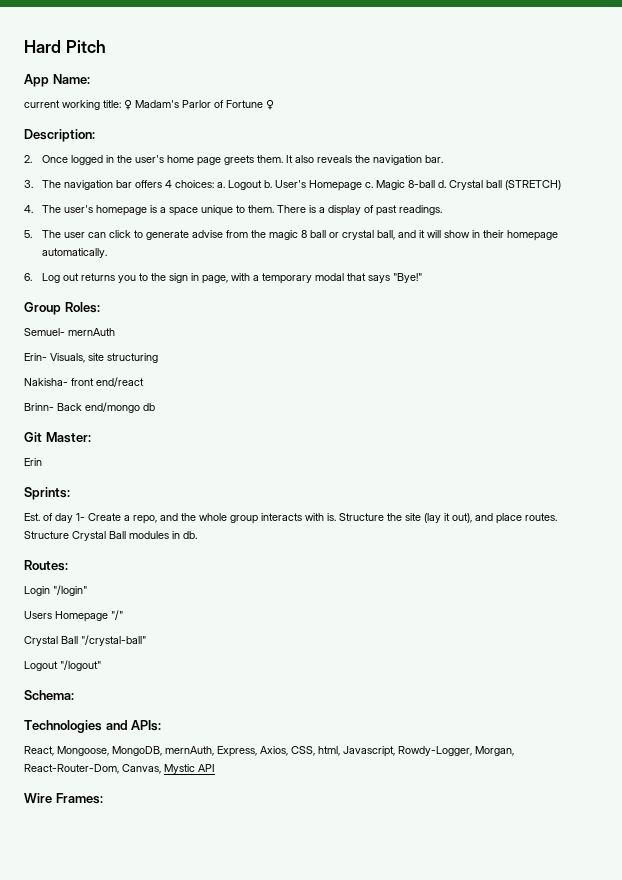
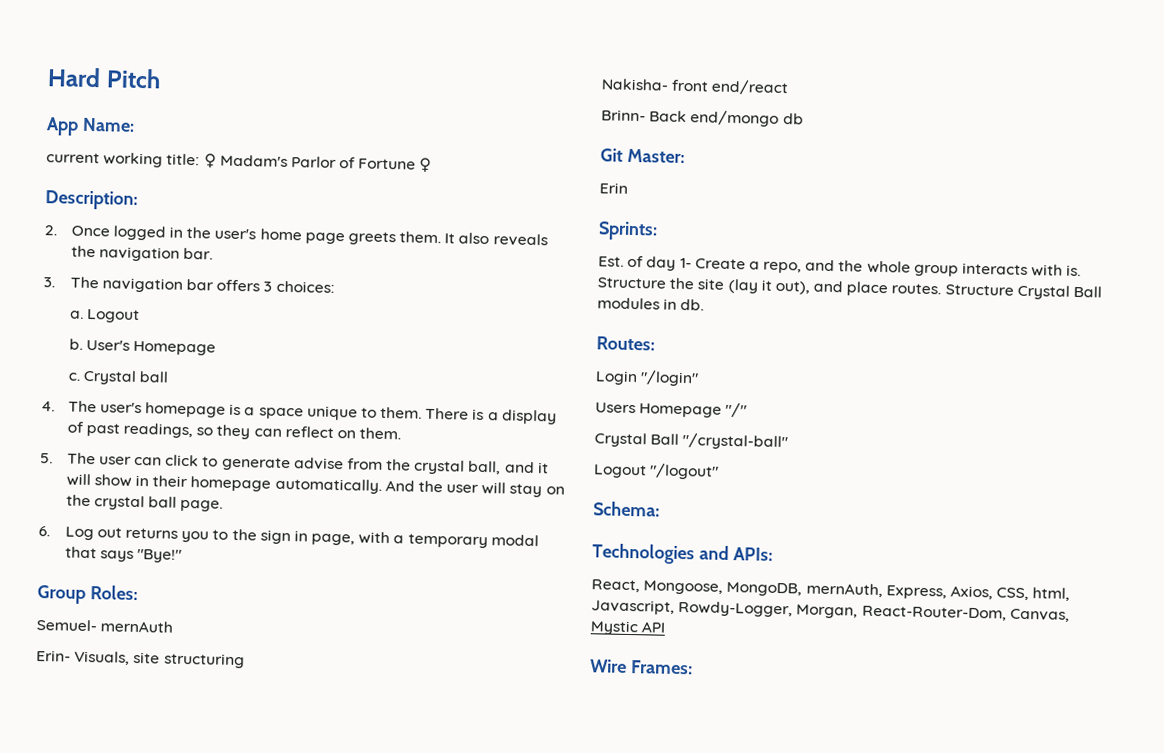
- 3. The navigation bar offers 4 choices: a. Logout b.
+ 3. The navigation bar offers 3 choices:
+ a. Logout
+ b.
- User's Homepage c. Magic 8-ball d.
+ User's Homepage
+ c.
- Crystal ball (STRETCH)
+ Crystal ball
- There is a display of past readings.
+ There is a display of past readings, so they can reflect on them.
- 5. The user can click to generate advise from the magic 8 ball or crystal ball, and it will show in their homepage automatically.
+ 5. The user can click to generate advise from the crystal ball, and it will show in their homepage automatically. And the user will stay on the crystal ball page.

